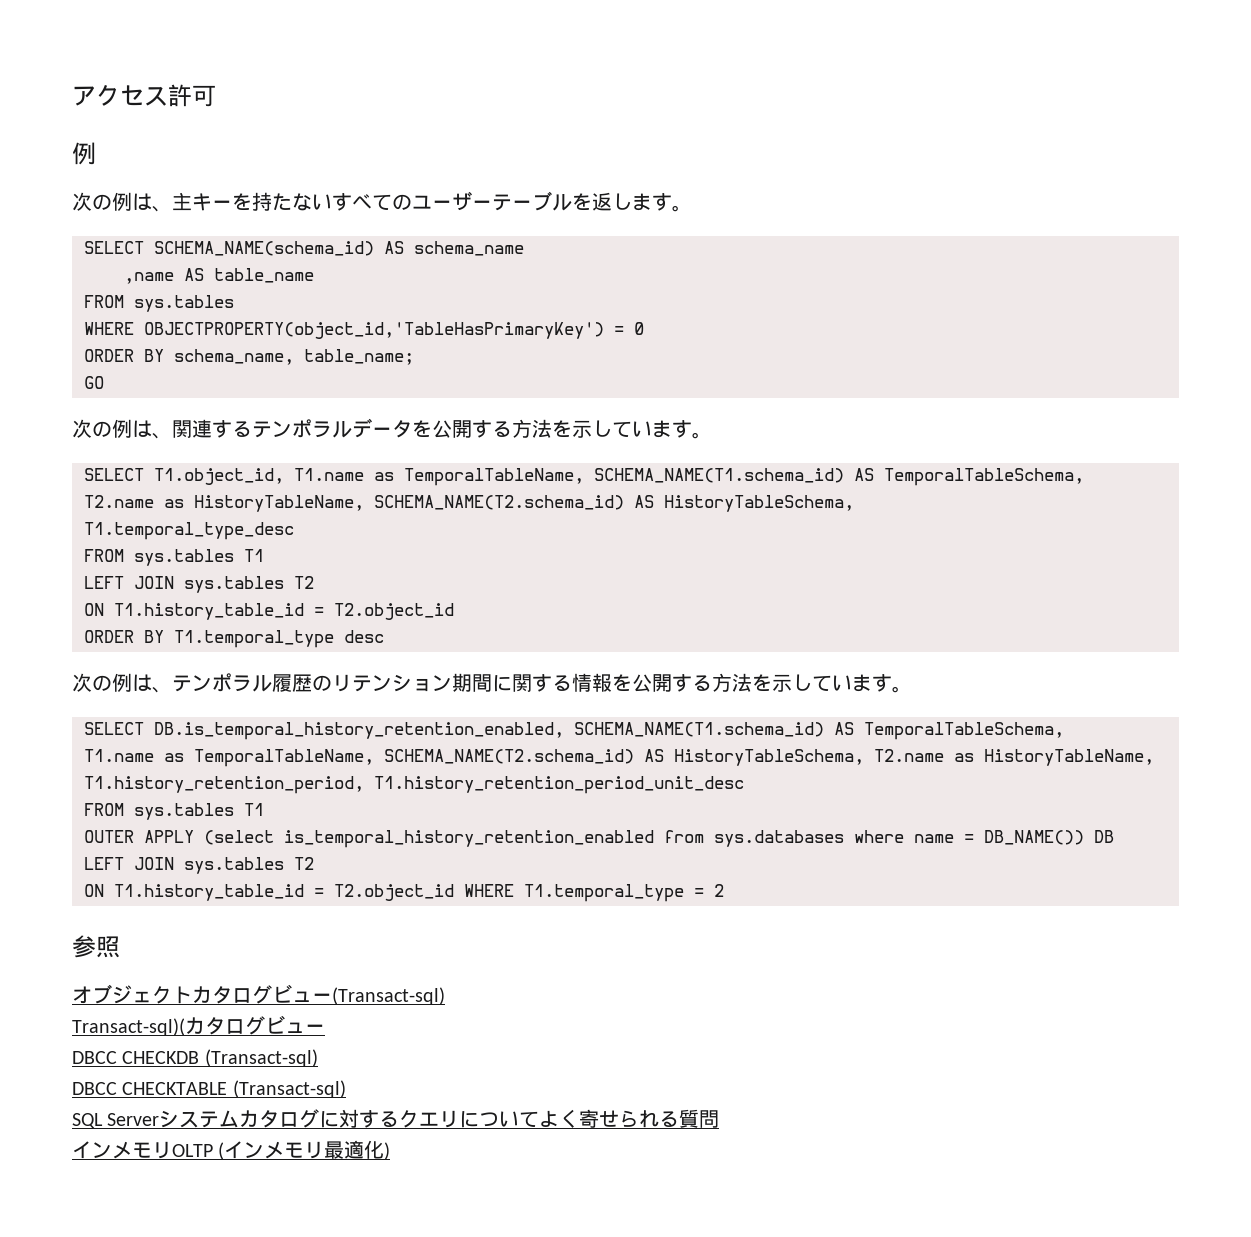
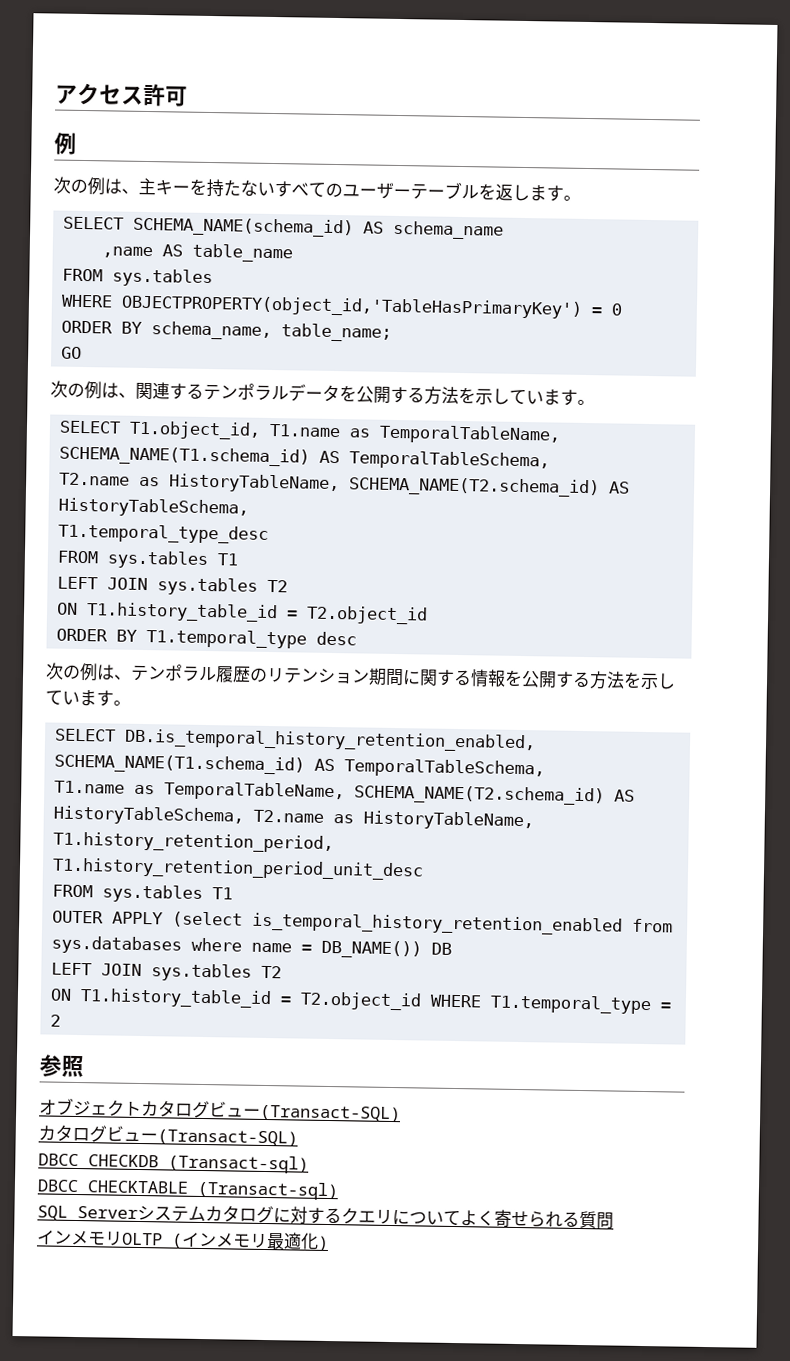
- オブジェクトカタログビュー(Transact-sql)
- Transact-sql)(カタログビュー
+ オブジェクトカタログビュー(Transact-SQL)
+ カタログビュー(Transact-SQL)

